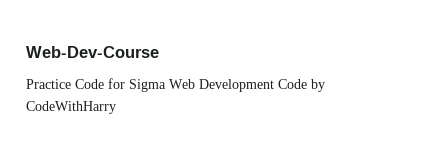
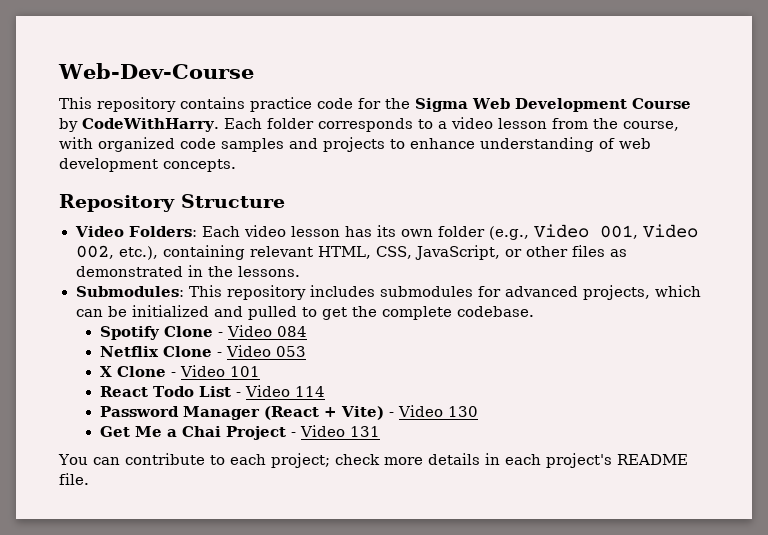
- Practice Code for Sigma Web Development Code by CodeWithHarry
+ This repository contains practice code for the Sigma Web Development Course by CodeWithHarry. Each folder corresponds to a video lesson from the course, with organized code samples and projects to enhance understanding of web development concepts.
+ Repository Structure
+ Video Folders: Each video lesson has its own folder (e.g., Video 001, Video 002, etc.), containing relevant HTML, CSS, JavaScript, or other files as demonstrated in the lessons.
+ Submodules: This repository includes submodules for advanced projects, which can be initialized and pulled to get the complete codebase.
+ Spotify Clone - Video 084
+ Netflix Clone - Video 053
+ X Clone - Video 101
+ React Todo List - Video 114
+ Password Manager (React + Vite) - Video 130
+ Get Me a Chai Project - Video 131
+ You can contribute to each project; check more details in each project's README file.

